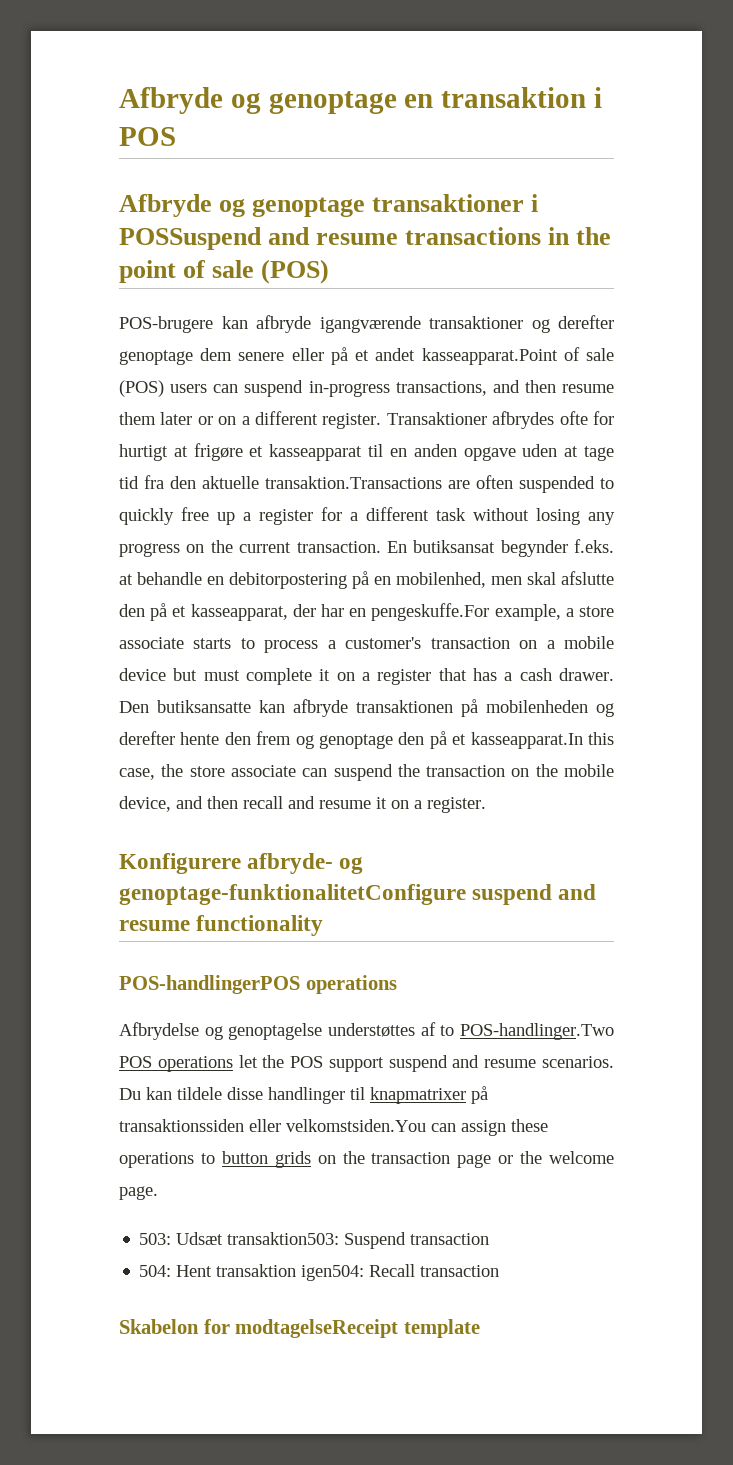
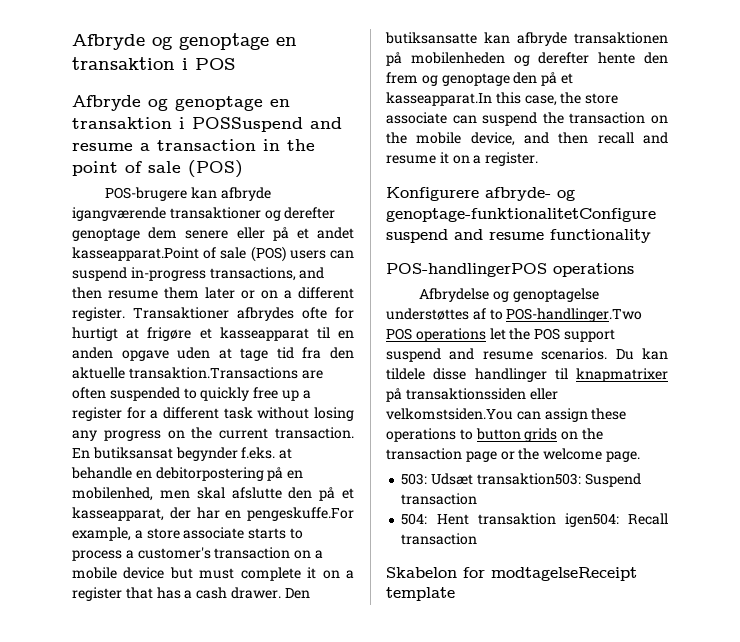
- Afbryde og genoptage transaktioner i POSSuspend and resume transactions in the point of sale (POS)
+ Afbryde og genoptage en transaktion i POSSuspend and resume a transaction in the point of sale (POS)

